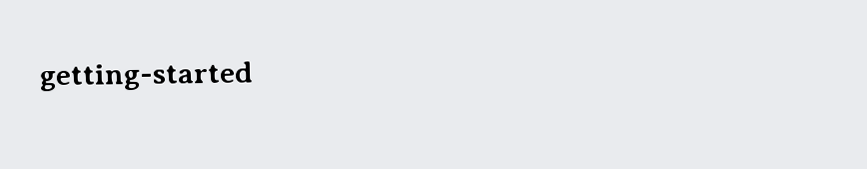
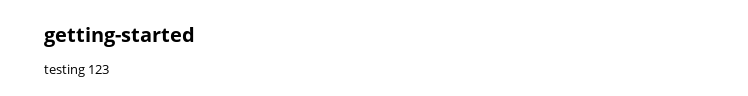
+ testing 123

